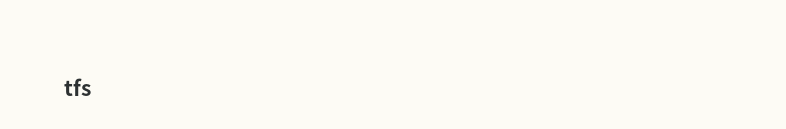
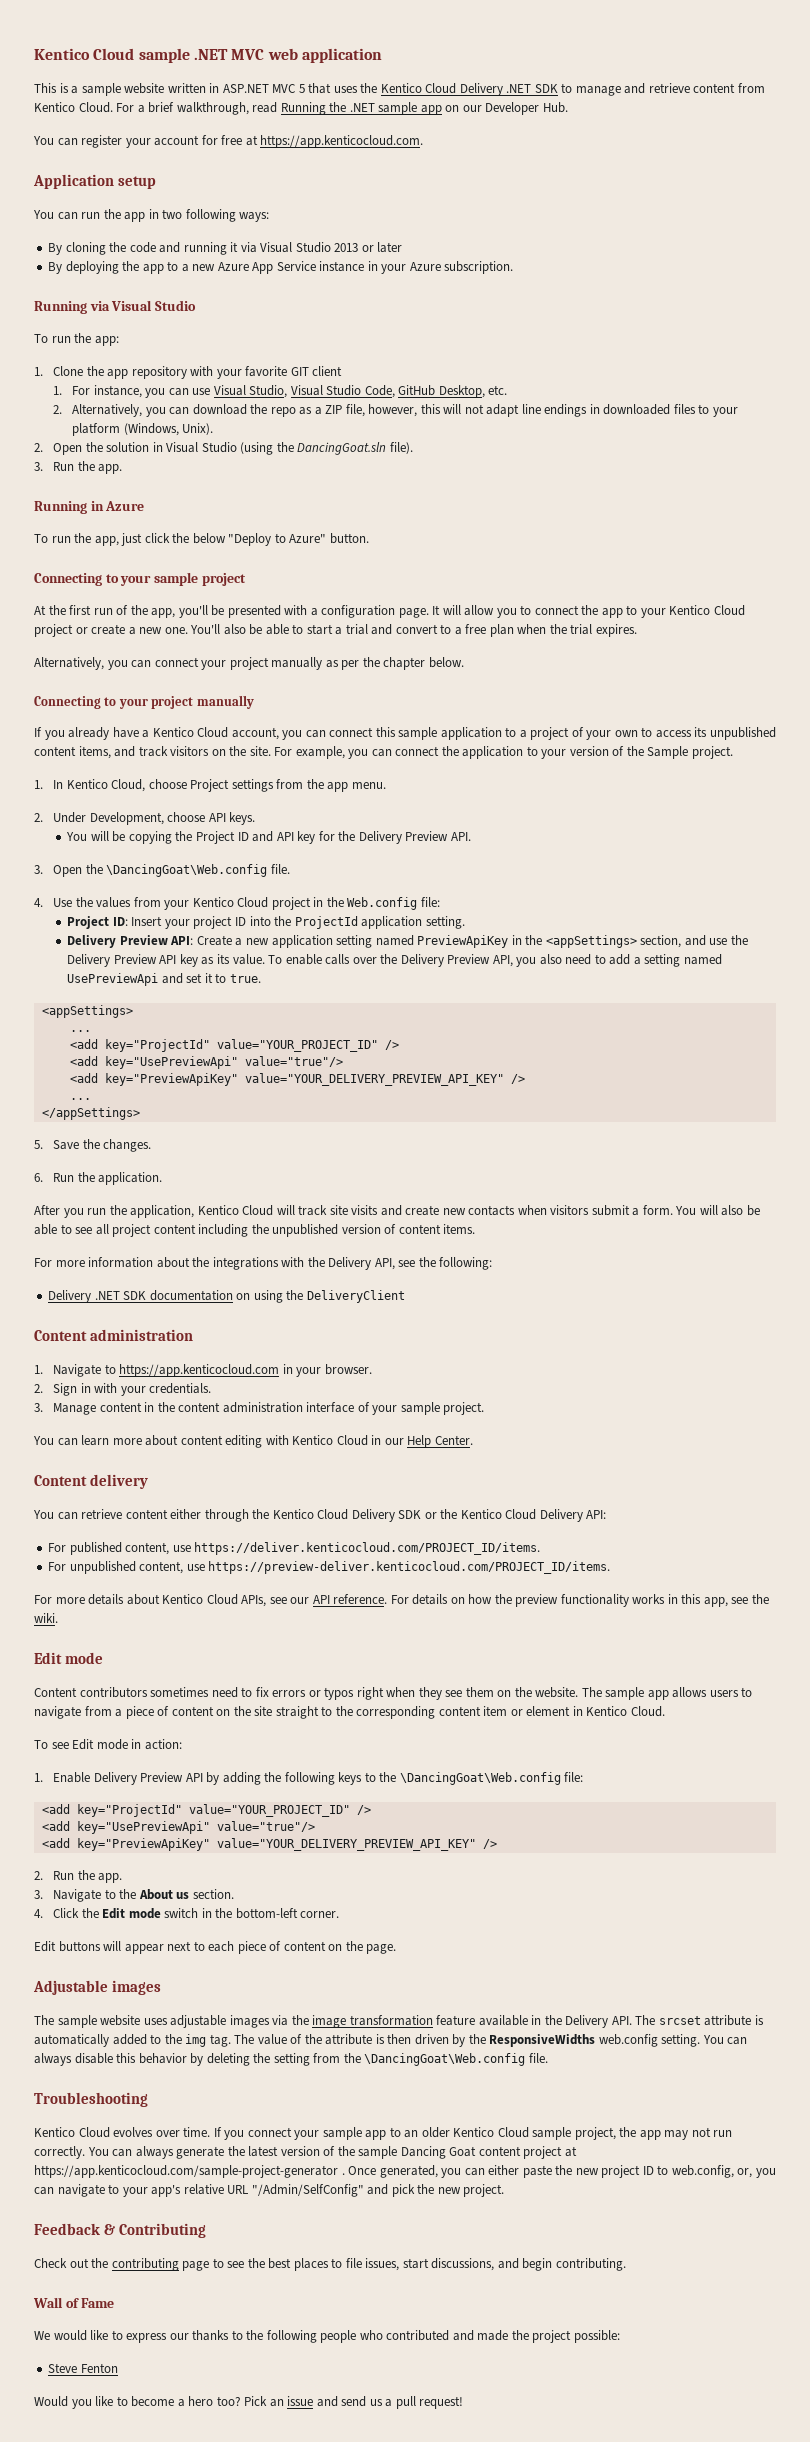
- tfs
+ Kentico Cloud sample .NET MVC web application
+ This is a sample website written in ASP.NET MVC 5 that uses the Kentico Cloud Delivery .NET SDK to manage and retrieve content from Kentico Cloud. For a brief walkthrough, read Running the .NET sample app on our Developer Hub.
+ You can register your account for free at https://app.kenticocloud.com.
+ Application setup
+ You can run the app in two following ways:
+ By cloning the code and running it via Visual Studio 2013 or later
+ By deploying the app to a new Azure App Service instance in your Azure subscription.
+ Running via Visual Studio
+ To run the app:
+ 1. Clone the app repository with your favorite GIT client
+ 1. For instance, you can use Visual Studio, Visual Studio Code, GitHub Desktop, etc.
+ 2. Alternatively, you can download the repo as a ZIP file, however, this will not adapt line endings in downloaded files to your platform (Windows, Unix).
+ 2. Open the solution in Visual Studio (using the DancingGoat.sln file).
+ 3. Run the app.
+ Running in Azure
+ To run the app, just click the below "Deploy to Azure" button.
+ Connecting to your sample project
+ At the first run of the app, you'll be presented with a configuration page. It will allow you to connect the app to your Kentico Cloud project or create a new one. You'll also be able to start a trial and convert to a free plan when the trial expires.
+ Alternatively, you can connect your project manually as per the chapter below.
+ Connecting to your project manually
+ If you already have a Kentico Cloud account, you can connect this sample application to a project of your own to access its unpublished content items, and track visitors on the site. For example, you can connect the application to your version of the Sample project.
+ 1. In Kentico Cloud, choose Project settings from the app menu.
+ 2. Under Development, choose API keys.
+ You will be copying the Project ID and API key for the Delivery Preview API.
+ 3. Open the \DancingGoat\Web.config file.
+ 4. Use the values from your Kentico Cloud project in the Web.config file:
+ Project ID: Insert your project ID into the ProjectId application setting.
+ Delivery Preview API: Create a new application setting named PreviewApiKey in the <appSettings> section, and use the Delivery Preview API key as its value. To enable calls over the Delivery Preview API, you also need to add a setting named UsePreviewApi and set it to true.
+ <appSettings>
+ ...
+ <add key="ProjectId" value="YOUR_PROJECT_ID" />
+ <add key="UsePreviewApi" value="true"/>
+ <add key="PreviewApiKey" value="YOUR_DELIVERY_PREVIEW_API_KEY" />
+ ...
+ </appSettings>
+ 5. Save the changes.
+ 6. Run the application.
+ After you run the application, Kentico Cloud will track site visits and create new contacts when visitors submit a form. You will also be able to see all project content including the unpublished version of content items.
+ For more information about the integrations with the Delivery API, see the following:
+ Delivery .NET SDK documentation on using the DeliveryClient
+ Content administration
+ 1. Navigate to https://app.kenticocloud.com in your browser.
+ 2. Sign in with your credentials.
+ 3. Manage content in the content administration interface of your sample project.
+ You can learn more about content editing with Kentico Cloud in our Help Center.
+ Content delivery
+ You can retrieve content either through the Kentico Cloud Delivery SDK or the Kentico Cloud Delivery API:
+ For published content, use https://deliver.kenticocloud.com/PROJECT_ID/items.
+ For unpublished content, use https://preview-deliver.kenticocloud.com/PROJECT_ID/items.
+ For more details about Kentico Cloud APIs, see our API reference. For details on how the preview functionality works in this app, see the wiki.
+ Edit mode
+ Content contributors sometimes need to fix errors or typos right when they see them on the website. The sample app allows users to navigate from a piece of content on the site straight to the corresponding content item or element in Kentico Cloud.
+ To see Edit mode in action:
+ 1. Enable Delivery Preview API by adding the following keys to the \DancingGoat\Web.config file:
+ <add key="ProjectId" value="YOUR_PROJECT_ID" />
+ <add key="UsePreviewApi" value="true"/>
+ <add key="PreviewApiKey" value="YOUR_DELIVERY_PREVIEW_API_KEY" />
+ 2. Run the app.
+ 3. Navigate to the About us section.
+ 4. Click the Edit mode switch in the bottom-left corner.
+ Edit buttons will appear next to each piece of content on the page.
+ Adjustable images
+ The sample website uses adjustable images via the image transformation feature available in the Delivery API. The srcset attribute is automatically added to the img tag. The value of the attribute is then driven by the ResponsiveWidths web.config setting. You can always disable this behavior by deleting the setting from the \DancingGoat\Web.config file.
+ Troubleshooting
+ Kentico Cloud evolves over time. If you connect your sample app to an older Kentico Cloud sample project, the app may not run correctly. You can always generate the latest version of the sample Dancing Goat content project at https://app.kenticocloud.com/sample-project-generator . Once generated, you can either paste the new project ID to web.config, or, you can navigate to your app's relative URL "/Admin/SelfConfig" and pick the new project.
+ Feedback & Contributing
+ Check out the contributing page to see the best places to file issues, start discussions, and begin contributing.
+ Wall of Fame
+ We would like to express our thanks to the following people who contributed and made the project possible:
+ Steve Fenton
+ Would you like to become a hero too? Pick an issue and send us a pull request!

